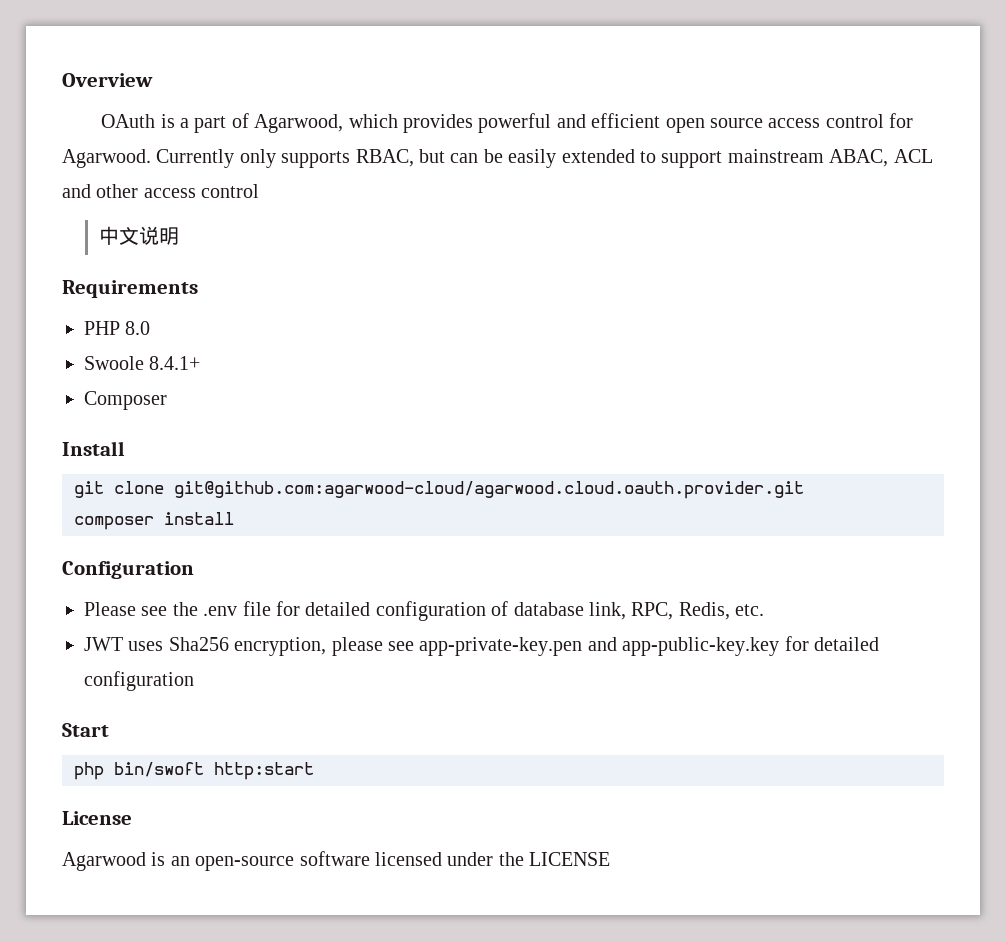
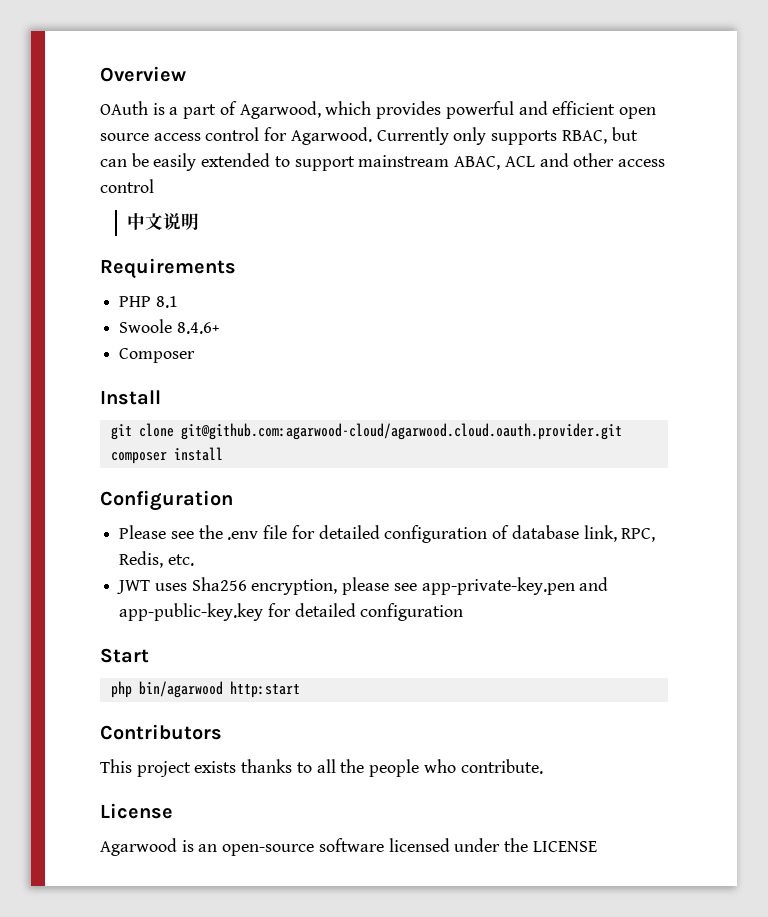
- PHP 8.0
+ PHP 8.1
- Swoole 8.4.1+
+ Swoole 8.4.6+
- php bin/swoft http:start
+ php bin/agarwood http:start
+ Contributors
+ This project exists thanks to all the people who contribute.

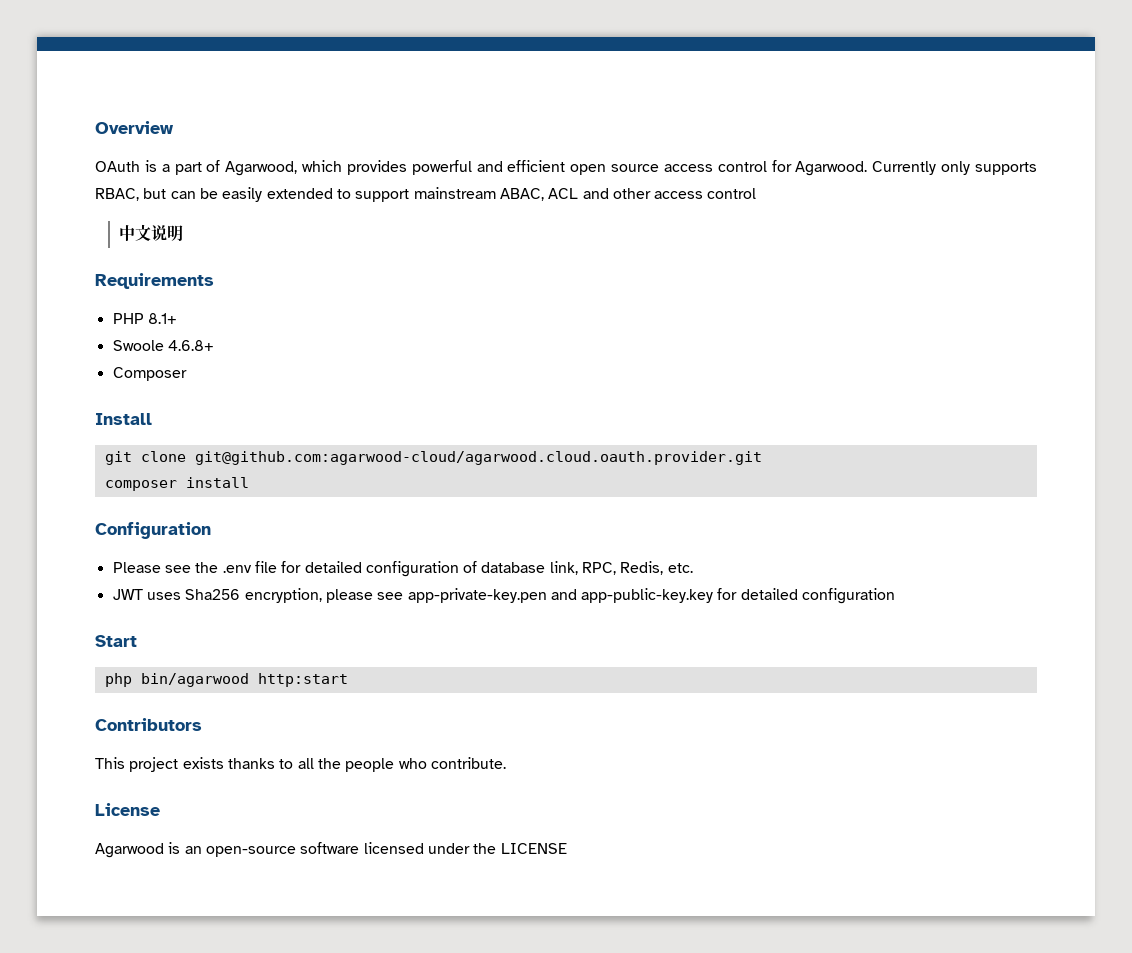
- PHP 8.1
+ PHP 8.1+
- Swoole 8.4.6+
+ Swoole 4.6.8+

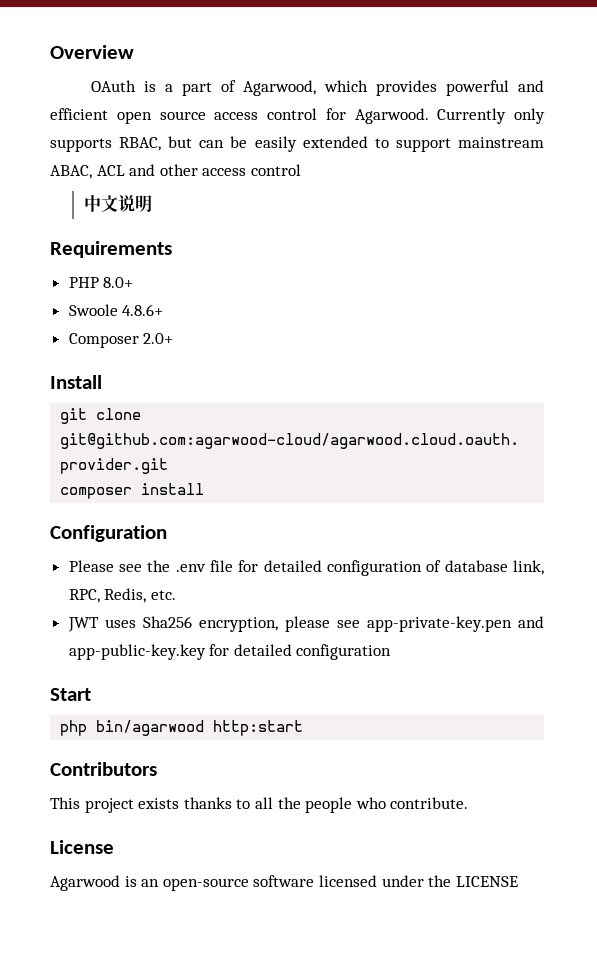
- PHP 8.1+
+ PHP 8.0+
- Swoole 4.6.8+
+ Swoole 4.8.6+
- Composer
+ Composer 2.0+

